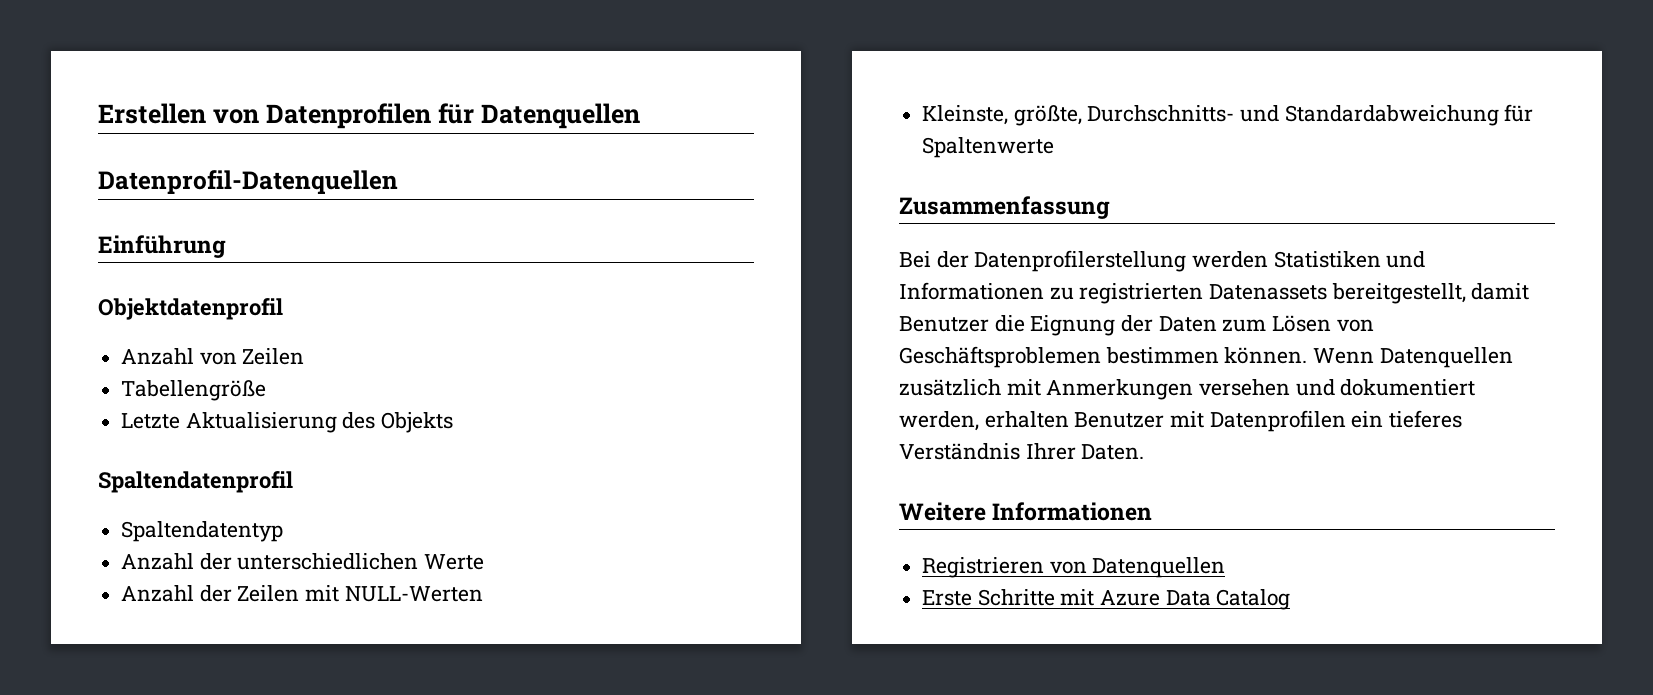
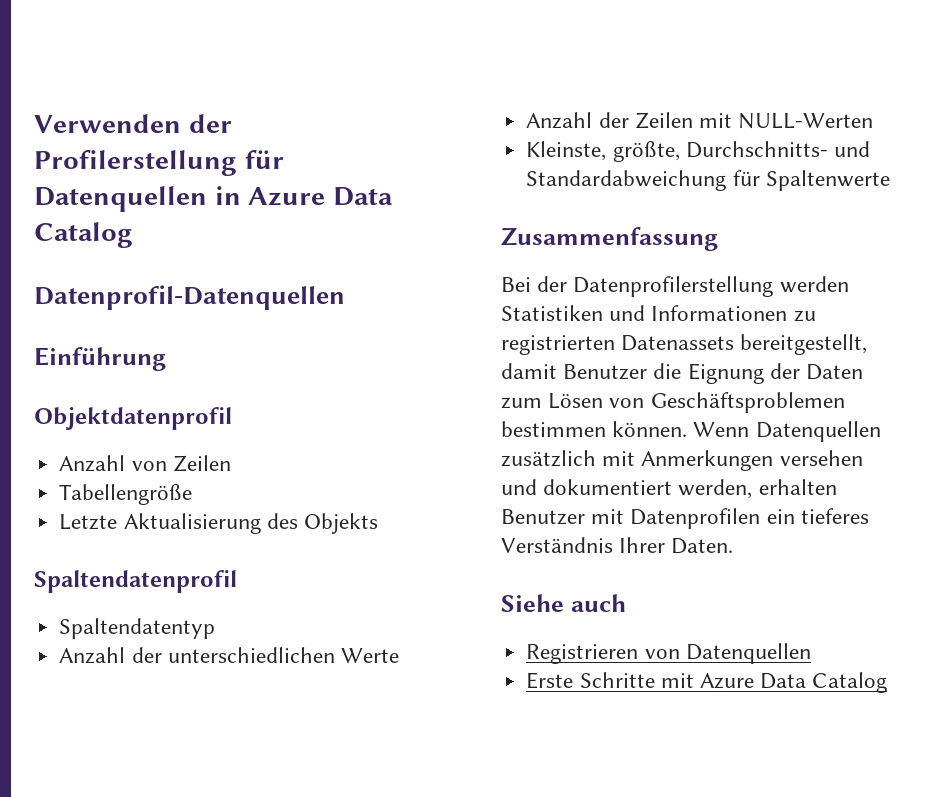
- Erstellen von Datenprofilen für Datenquellen
+ Verwenden der Profilerstellung für Datenquellen in Azure Data Catalog
- Weitere Informationen
+ Siehe auch

